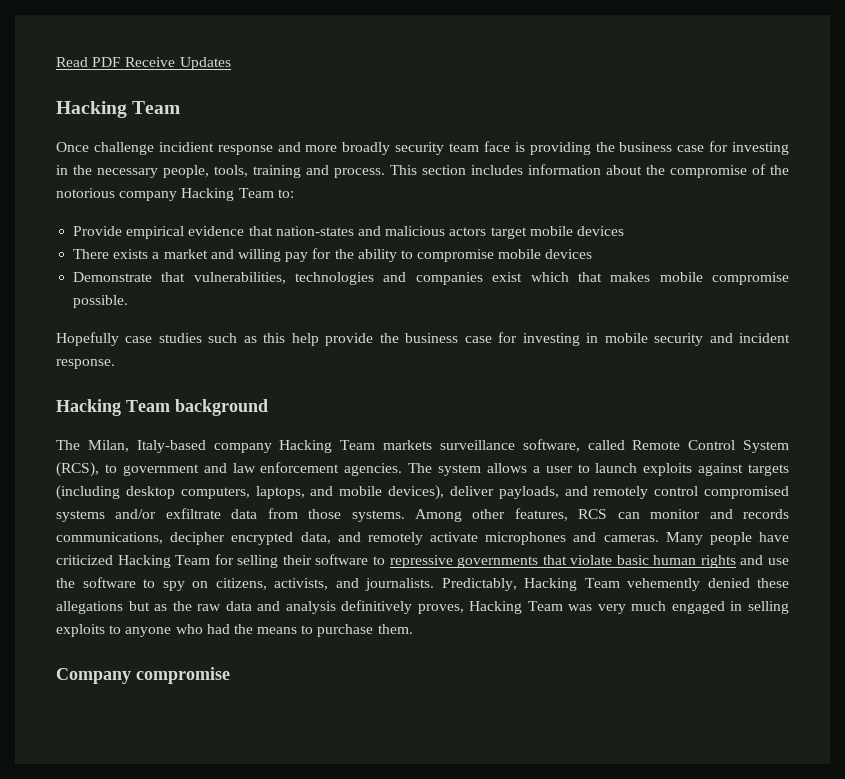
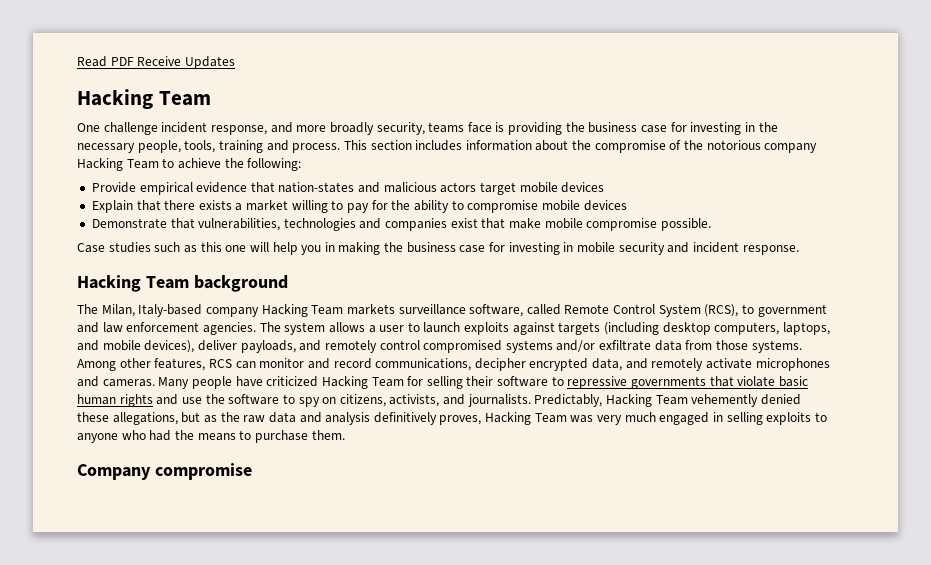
- Once challenge incidient response and more broadly security team face is providing the business case for investing in the necessary people, tools, training and process.
+ One challenge incident response, and more broadly security, teams face is providing the business case for investing in the necessary people, tools, training and process.
- This section includes information about the compromise of the notorious company Hacking Team to:
+ This section includes information about the compromise of the notorious company Hacking Team to achieve the following:
- There exists a market and willing pay for the ability to compromise mobile devices
+ Explain that there exists a market willing to pay for the ability to compromise mobile devices
- Demonstrate that vulnerabilities, technologies and companies exist which that makes mobile compromise possible.
+ Demonstrate that vulnerabilities, technologies and companies exist that make mobile compromise possible.
- Hopefully case studies such as this help provide the business case for investing in mobile security and incident response.
+ Case studies such as this one will help you in making the business case for investing in mobile security and incident response.
- Among other features, RCS can monitor and records communications, decipher encrypted data, and remotely activate microphones and cameras.
+ Among other features, RCS can monitor and record communications, decipher encrypted data, and remotely activate microphones and cameras.
- Predictably, Hacking Team vehemently denied these allegations but as the raw data and analysis definitively proves, Hacking Team was very much engaged in selling exploits to anyone who had the means to purchase them.
+ Predictably, Hacking Team vehemently denied these allegations, but as the raw data and analysis definitively proves, Hacking Team was very much engaged in selling exploits to anyone who had the means to purchase them.

